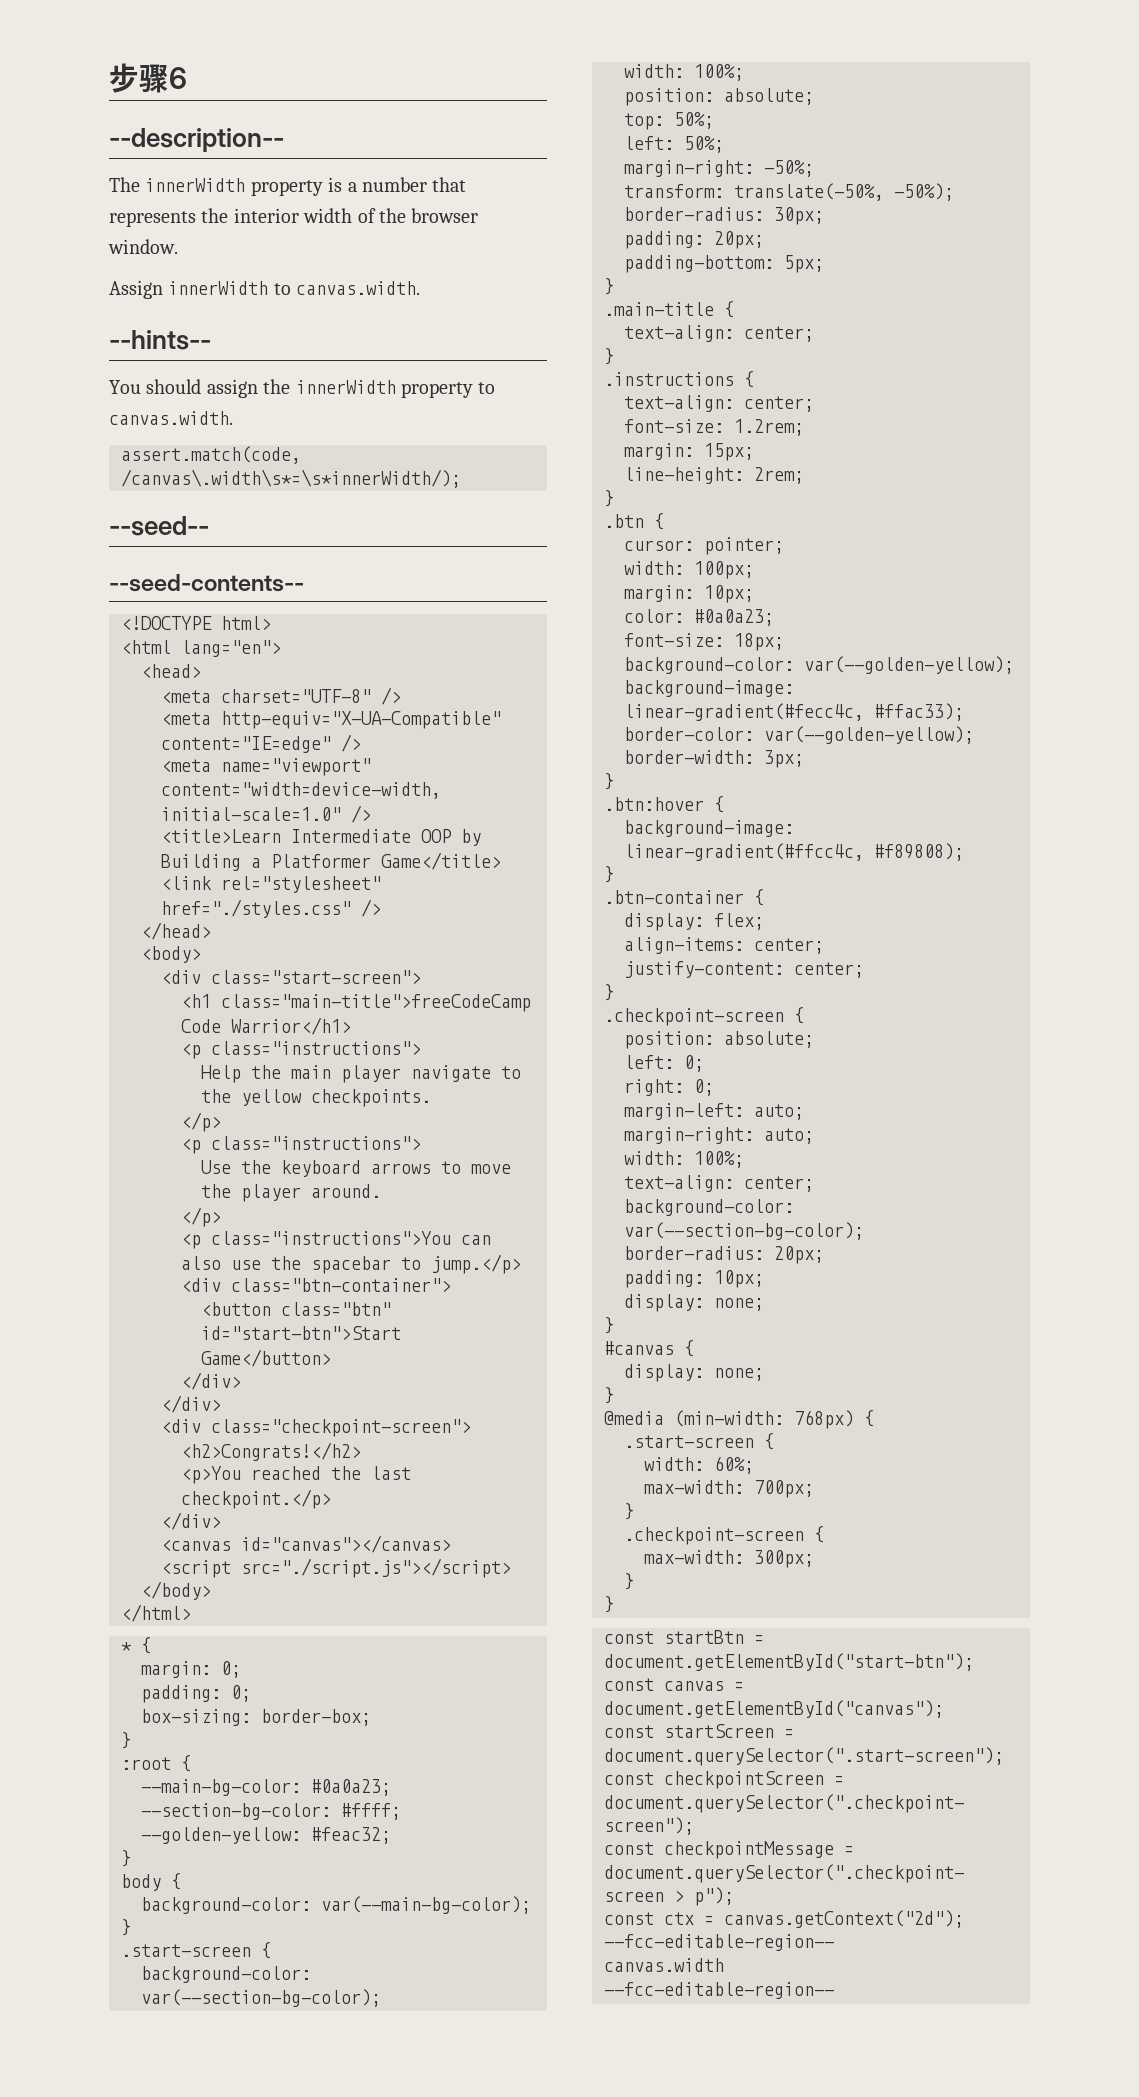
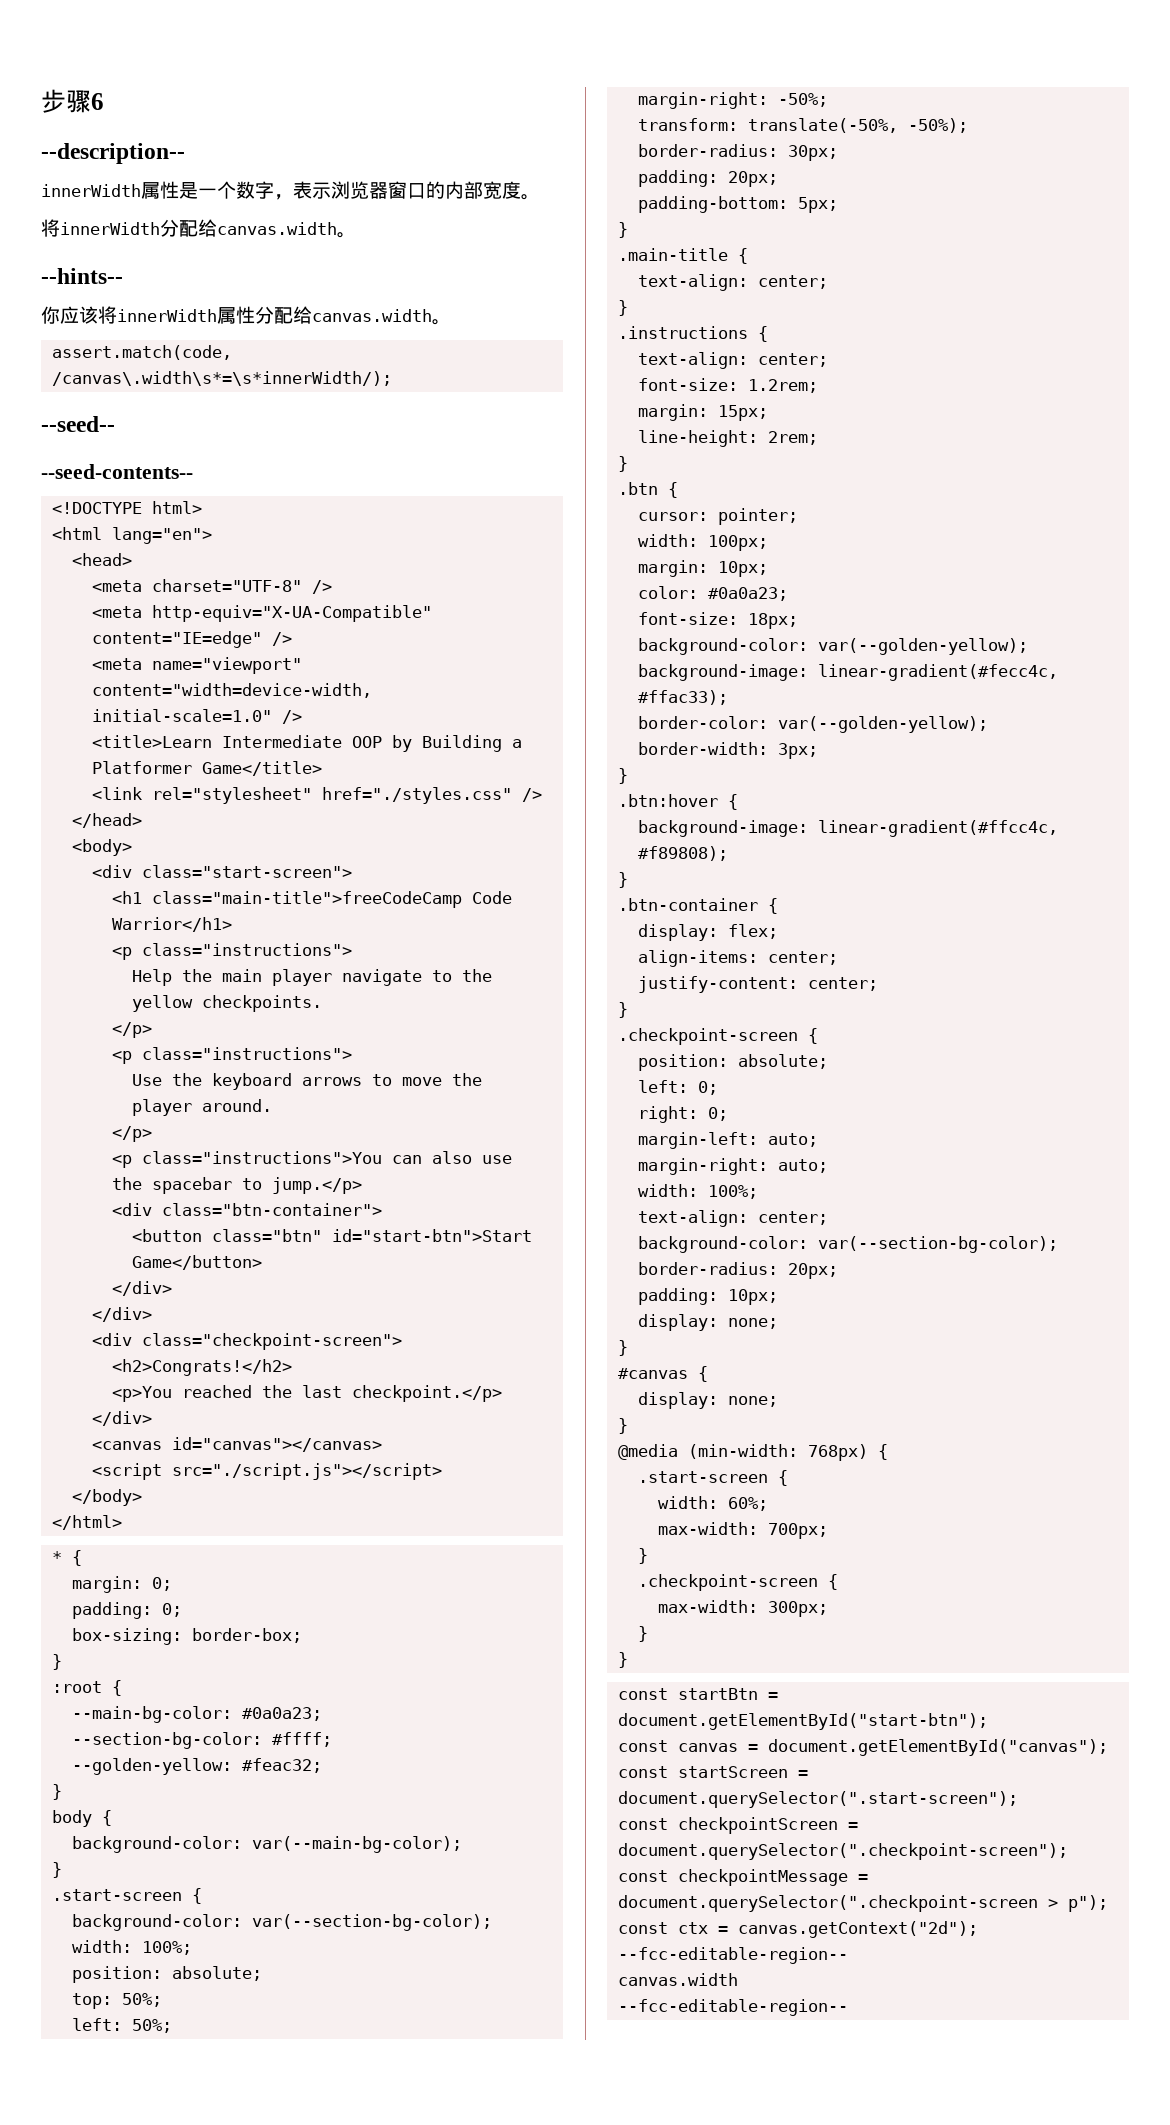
- The innerWidth property is a number that represents the interior width of the browser window.
- Assign innerWidth to canvas.width.
+ innerWidth属性是一个数字，表示浏览器窗口的内部宽度。
+ 将innerWidth分配给canvas.width。
  --hints--
- You should assign the innerWidth property to canvas.width.
+ 你应该将innerWidth属性分配给canvas.width。

